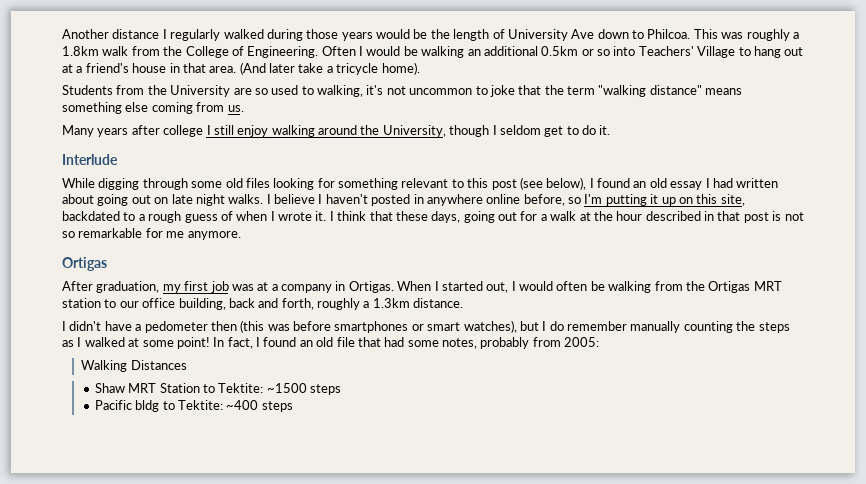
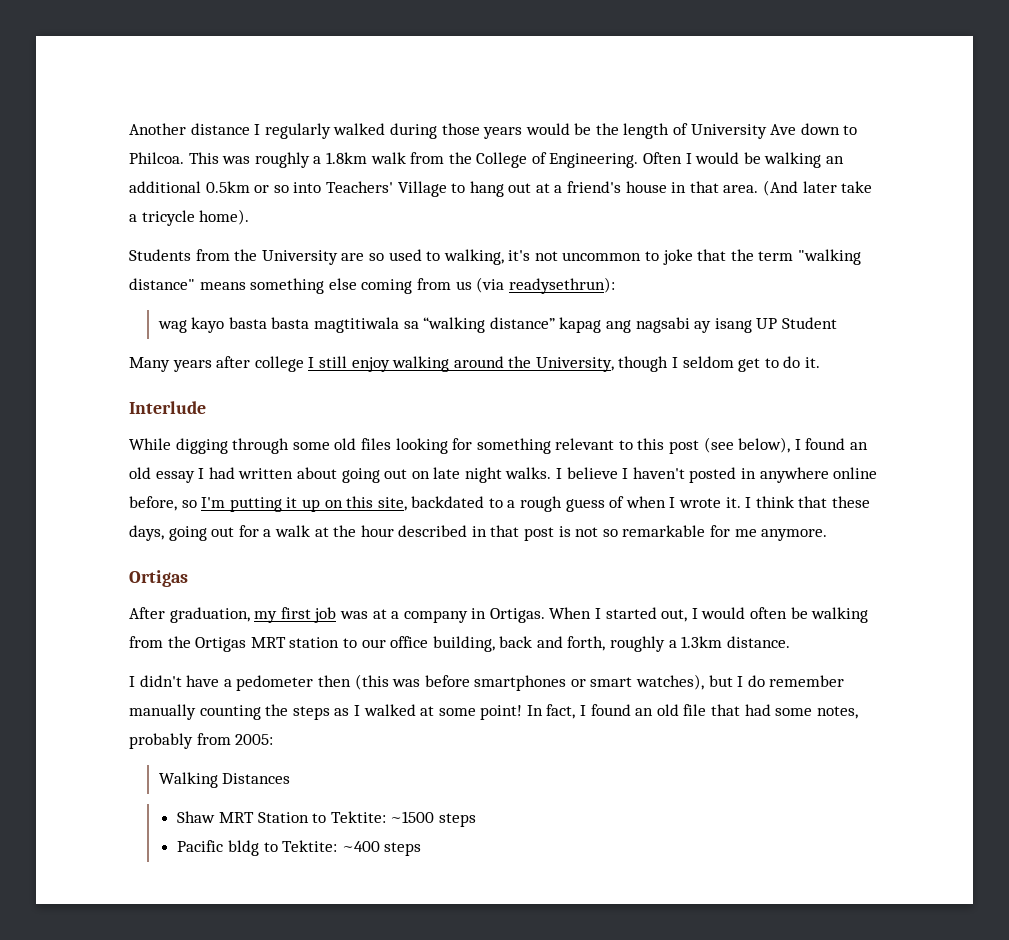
- Students from the University are so used to walking, it's not uncommon to joke that the term "walking distance" means something else coming from us.
+ Students from the University are so used to walking, it's not uncommon to joke that the term "walking distance" means something else coming from us (via readysethrun):
+ wag kayo basta basta magtitiwala sa “walking distance” kapag ang nagsabi ay isang UP Student

